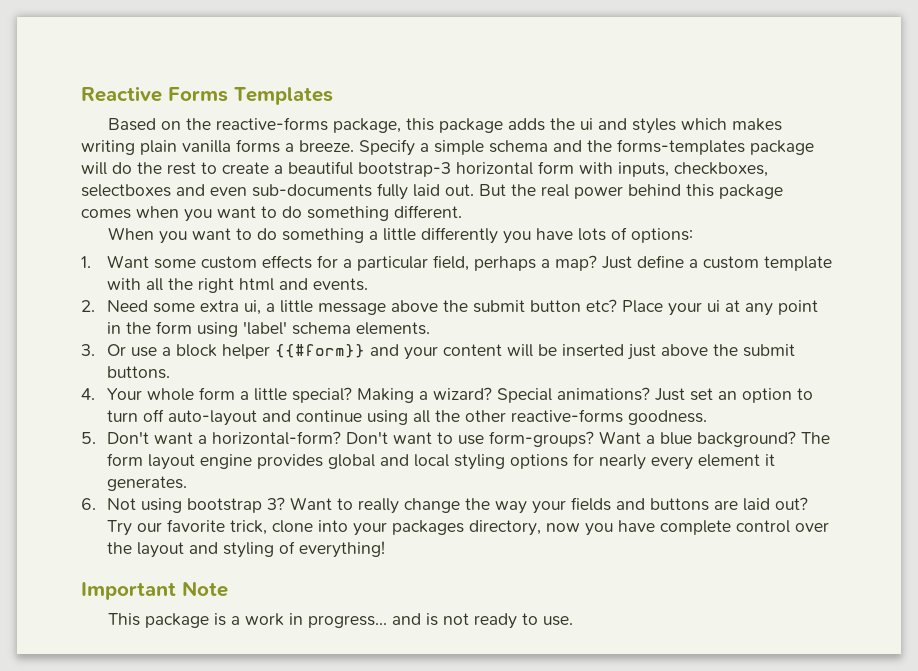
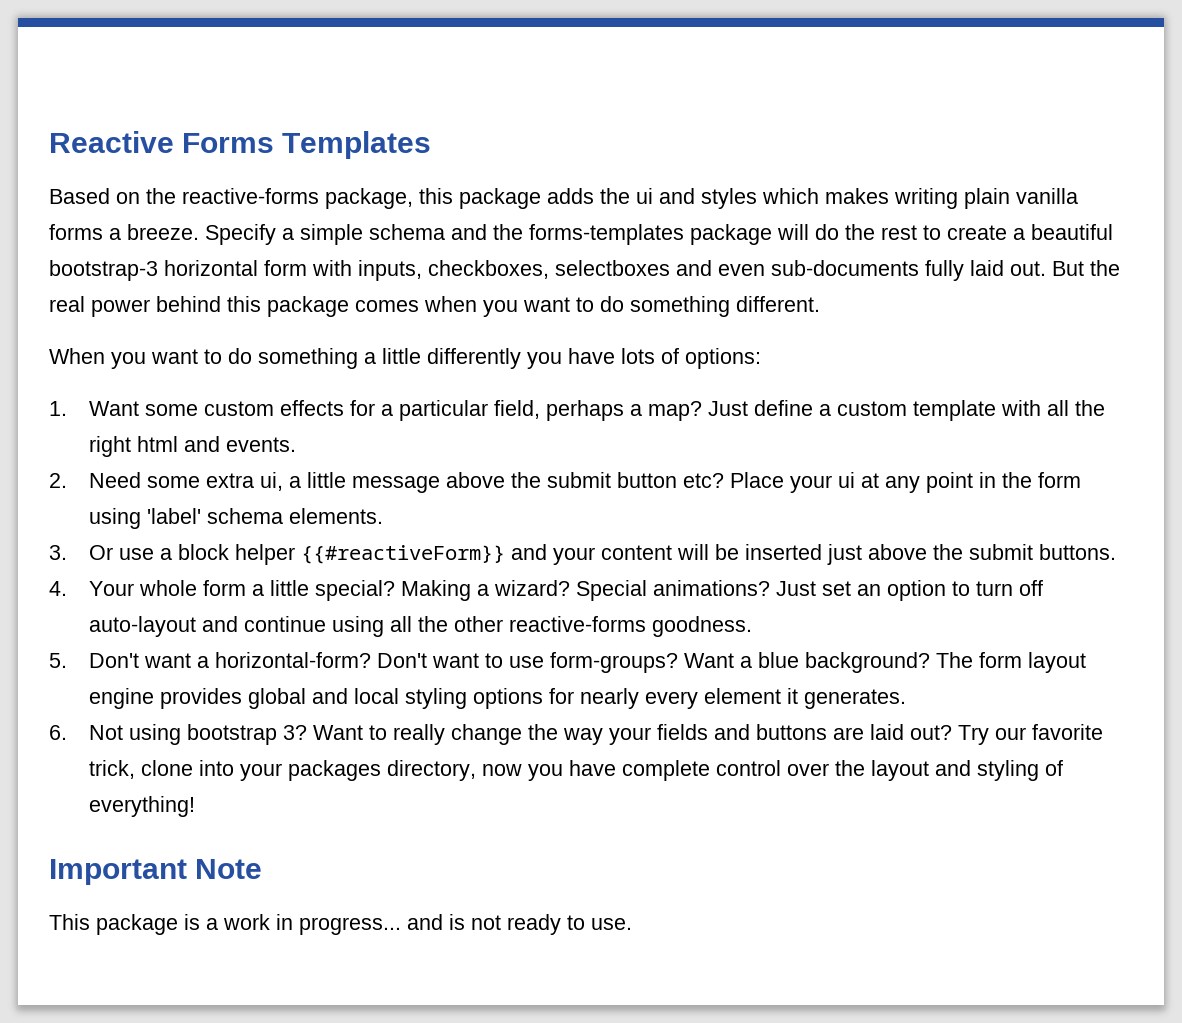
- 3. Or use a block helper {{#form}} and your content will be inserted just above the submit buttons.
+ 3. Or use a block helper {{#reactiveForm}} and your content will be inserted just above the submit buttons.

